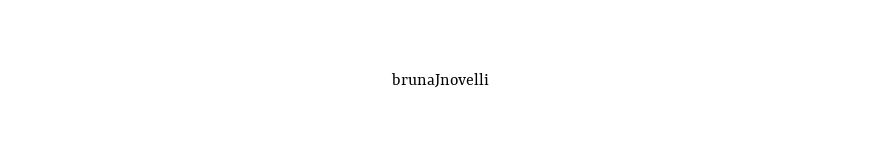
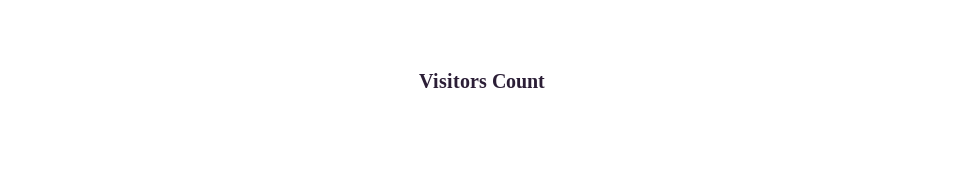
- brunaJnovelli
+ Visitors Count

